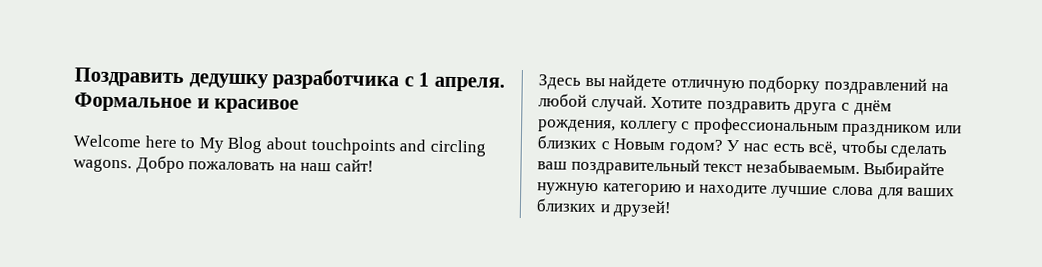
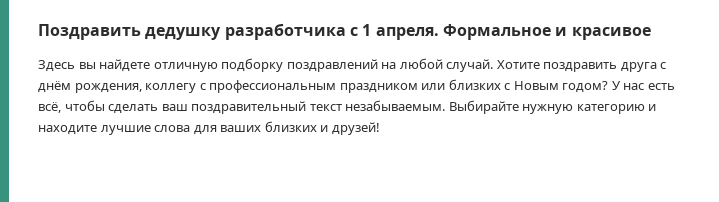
- Welcome here to My Blog about touchpoints and circling wagons. Добро пожаловать на наш сайт!

